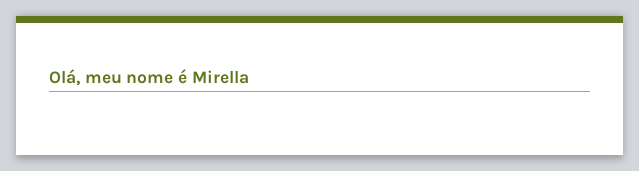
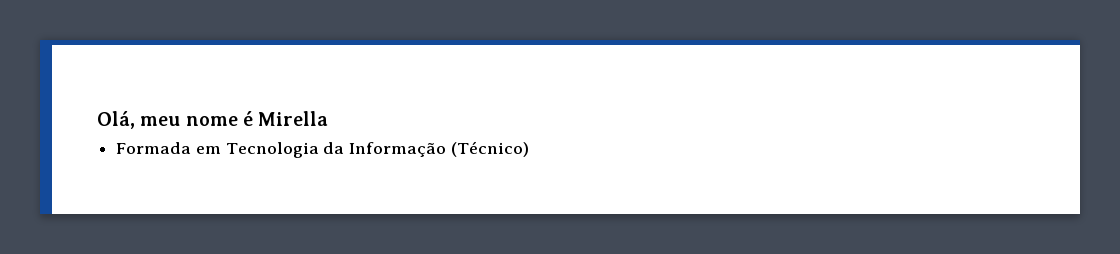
+ Formada em Tecnologia da Informação (Técnico)

